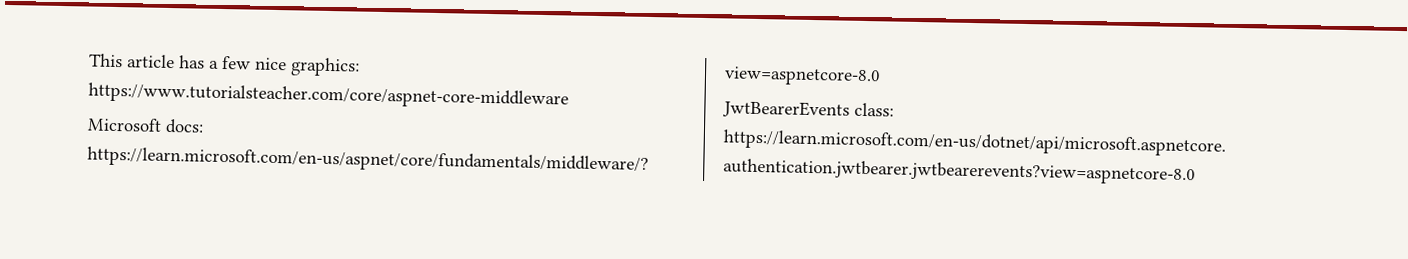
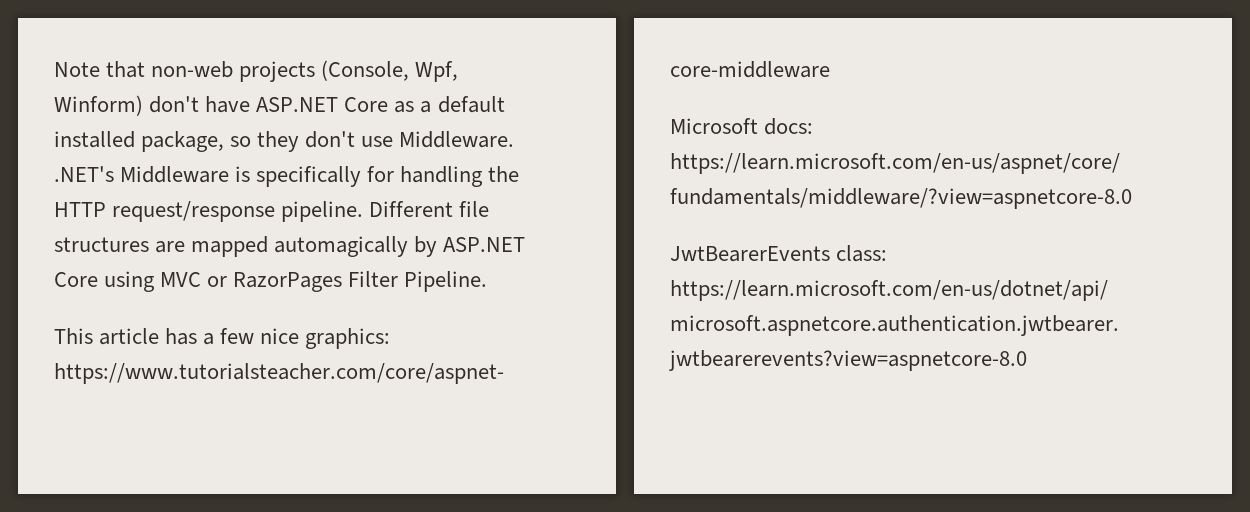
+ Note that non-web projects (Console, Wpf, Winform) don't have ASP.NET Core as a default installed package, so they don't use Middleware. .NET's Middleware is specifically for handling the HTTP request/response pipeline. Different file structures are mapped automagically by ASP.NET Core using MVC or RazorPages Filter Pipeline.

